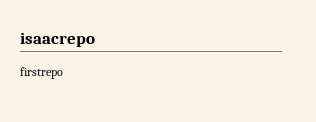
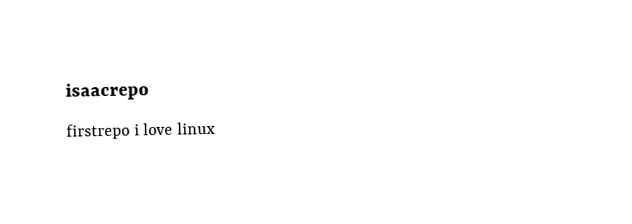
- firstrepo
+ firstrepo i love linux

